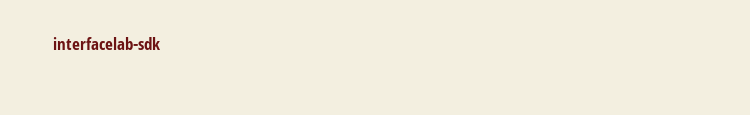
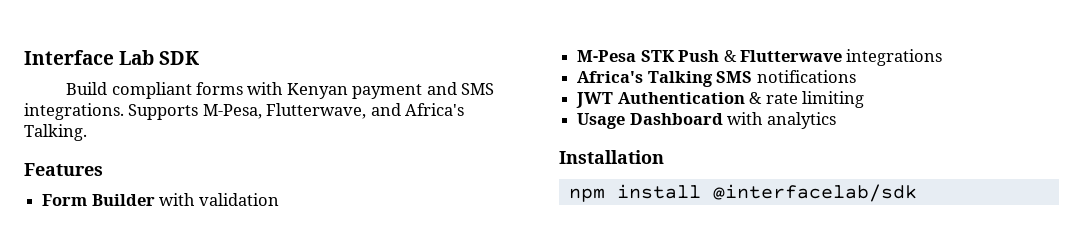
- interfacelab-sdk
+ Interface Lab SDK
+ Build compliant forms with Kenyan payment and SMS integrations. Supports M-Pesa, Flutterwave, and Africa's Talking.
+ Features
+ Form Builder with validation
+ M-Pesa STK Push & Flutterwave integrations
+ Africa's Talking SMS notifications
+ JWT Authentication & rate limiting
+ Usage Dashboard with analytics
+ Installation
+ npm install @interfacelab/sdk

